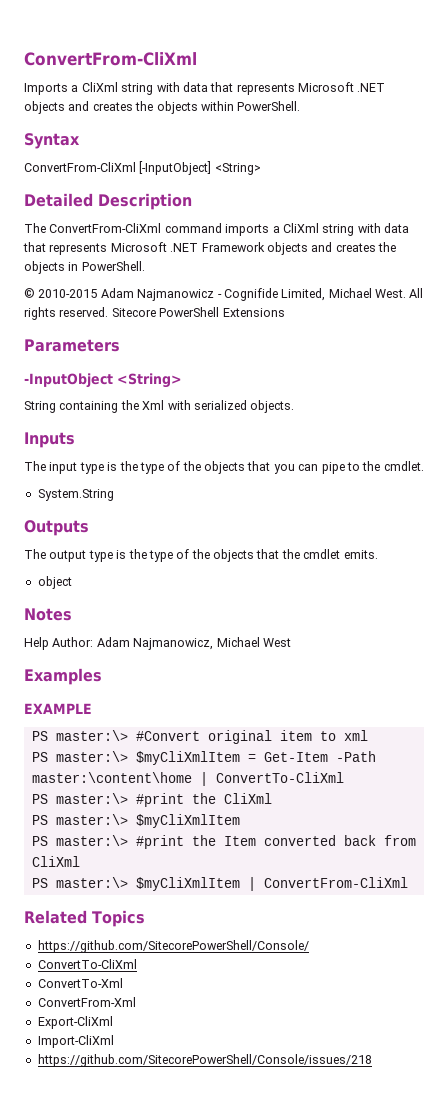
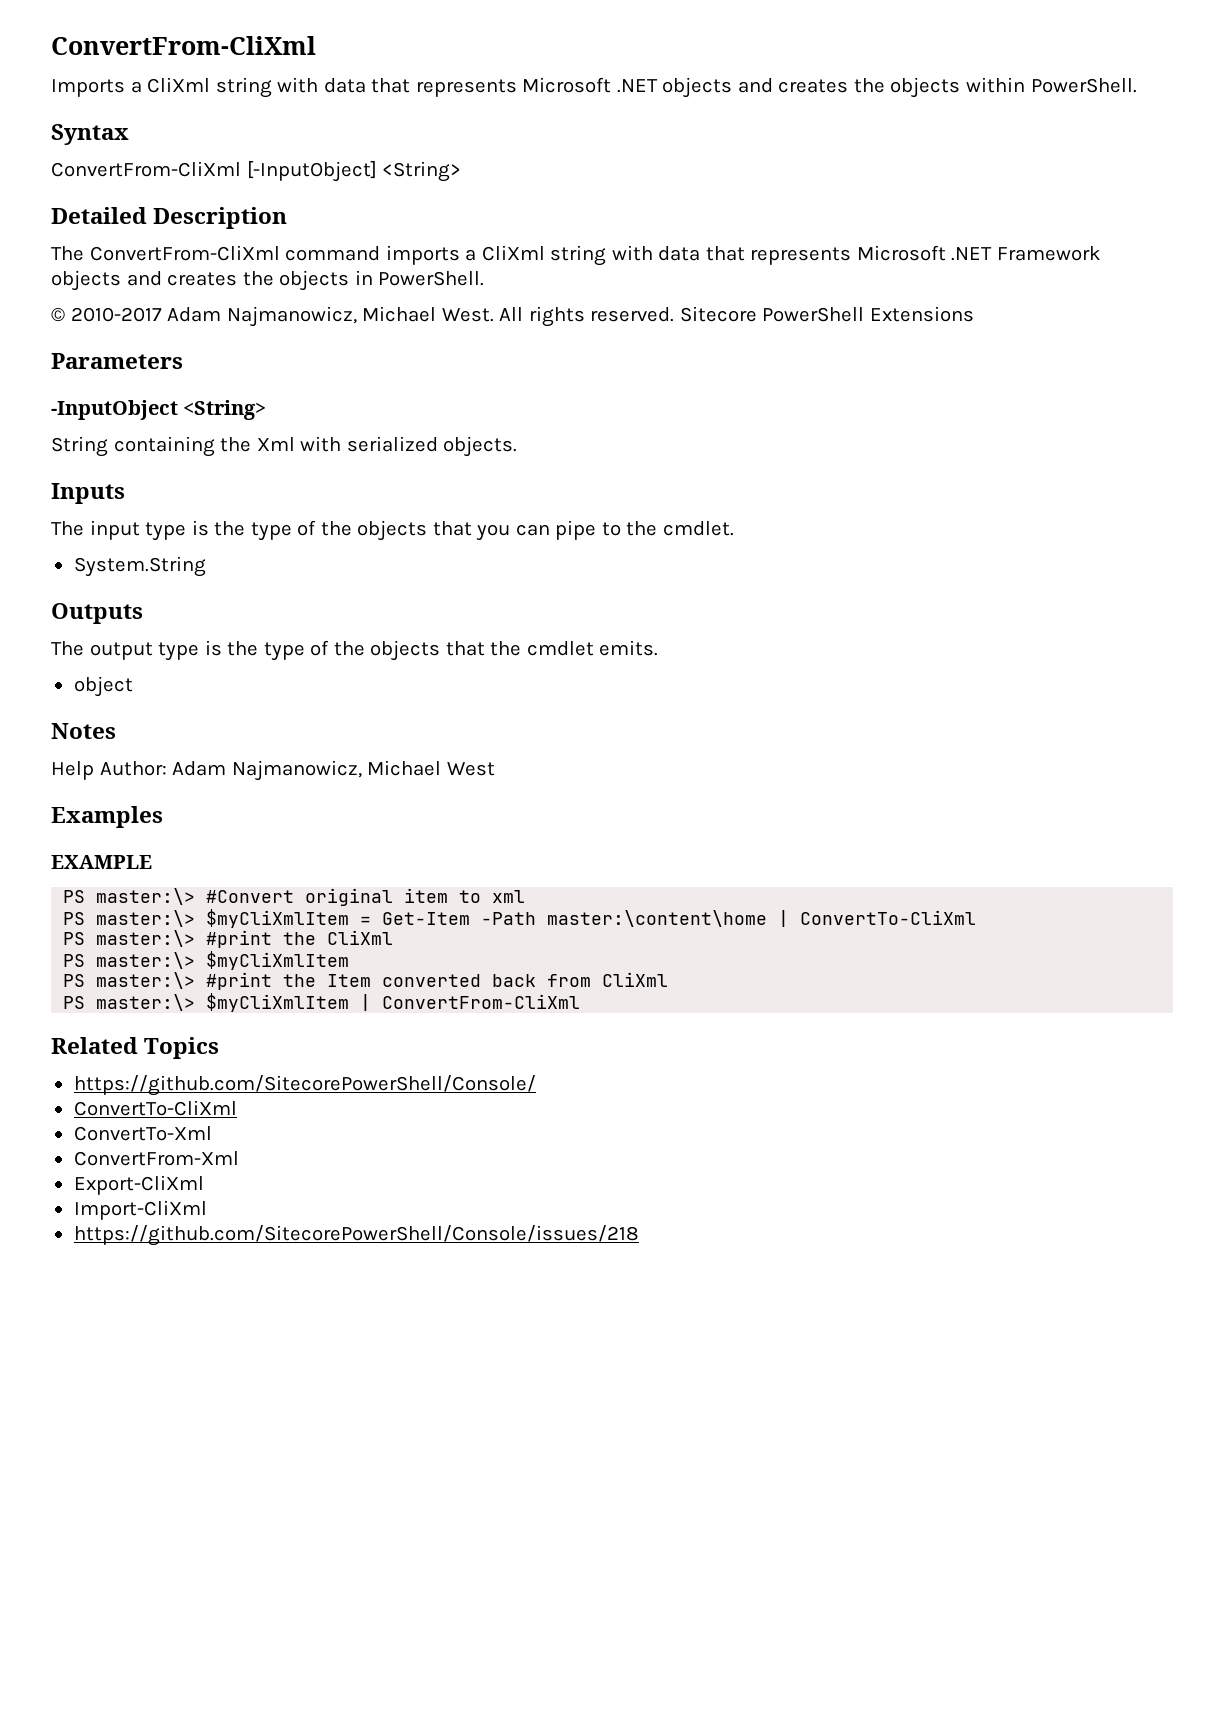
- © 2010-2015 Adam Najmanowicz - Cognifide Limited, Michael West.
+ © 2010-2017 Adam Najmanowicz, Michael West.

